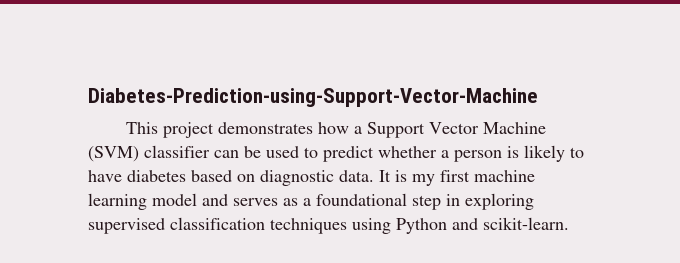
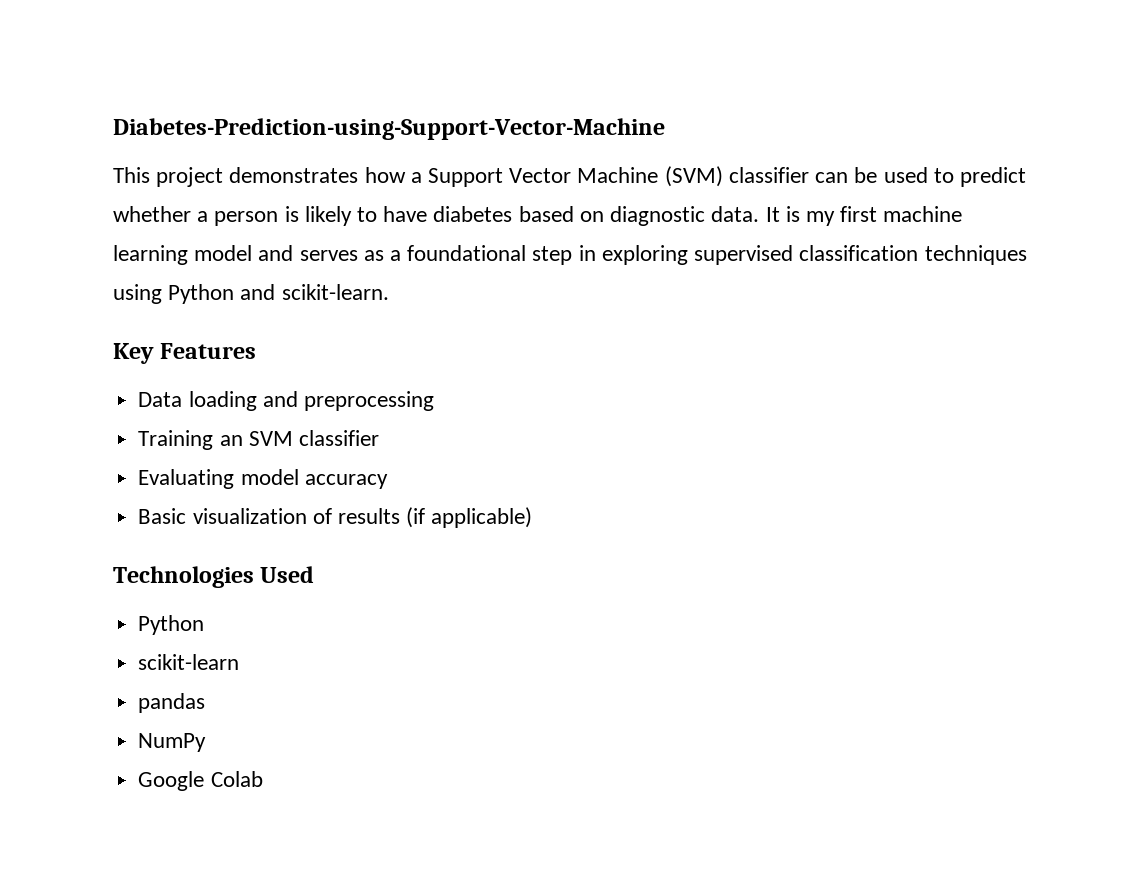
+ Key Features
+ Data loading and preprocessing
+ Training an SVM classifier
+ Evaluating model accuracy
+ Basic visualization of results (if applicable)
+ Technologies Used
+ Python
+ scikit-learn
+ pandas
+ NumPy
+ Google Colab

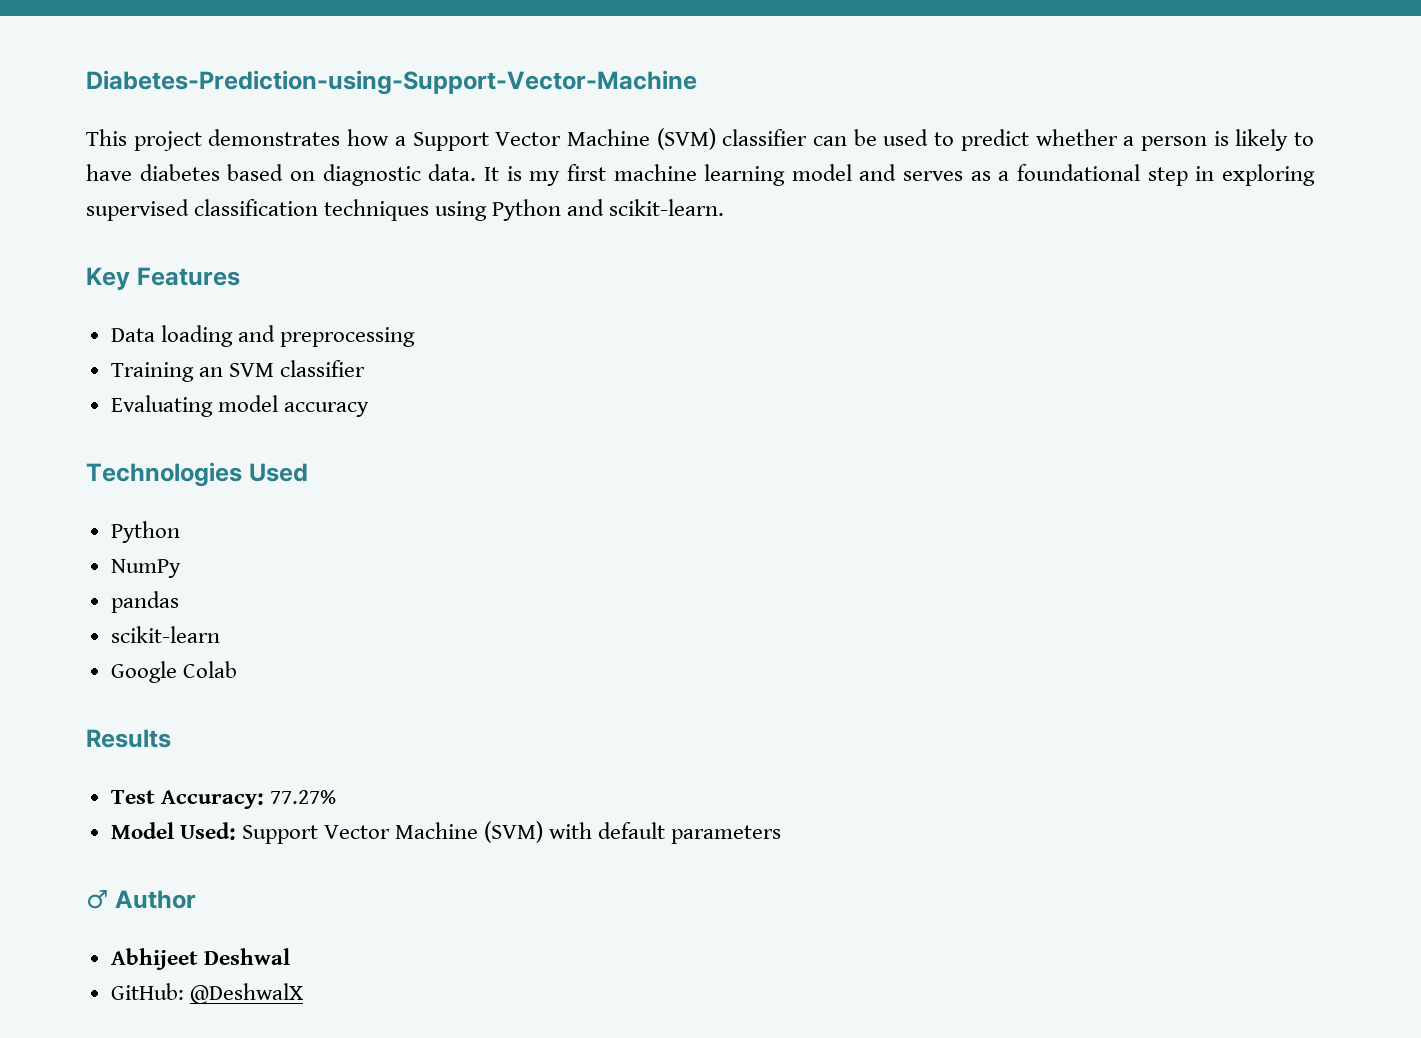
- Basic visualization of results (if applicable)
- scikit-learn
+ NumPy
- NumPy
+ scikit-learn
+ Results
+ Test Accuracy: 77.27%
+ Model Used: Support Vector Machine (SVM) with default parameters
+ ♂ Author
+ Abhijeet Deshwal
+ GitHub: @DeshwalX

